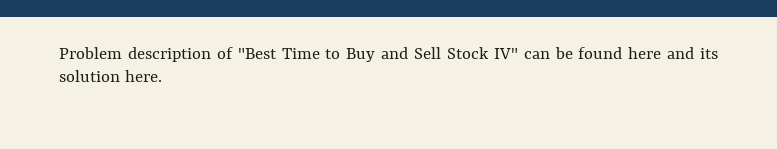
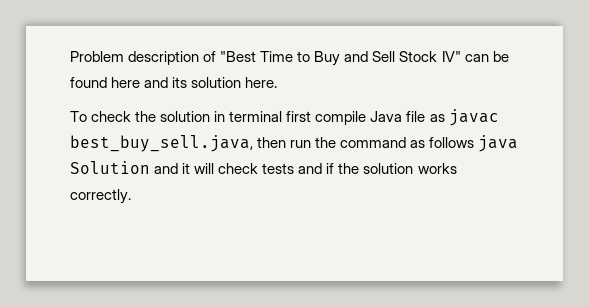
+ To check the solution in terminal first compile Java file as javac best_buy_sell.java, then run the command as follows java Solution and it will check tests and if the solution works correctly.

